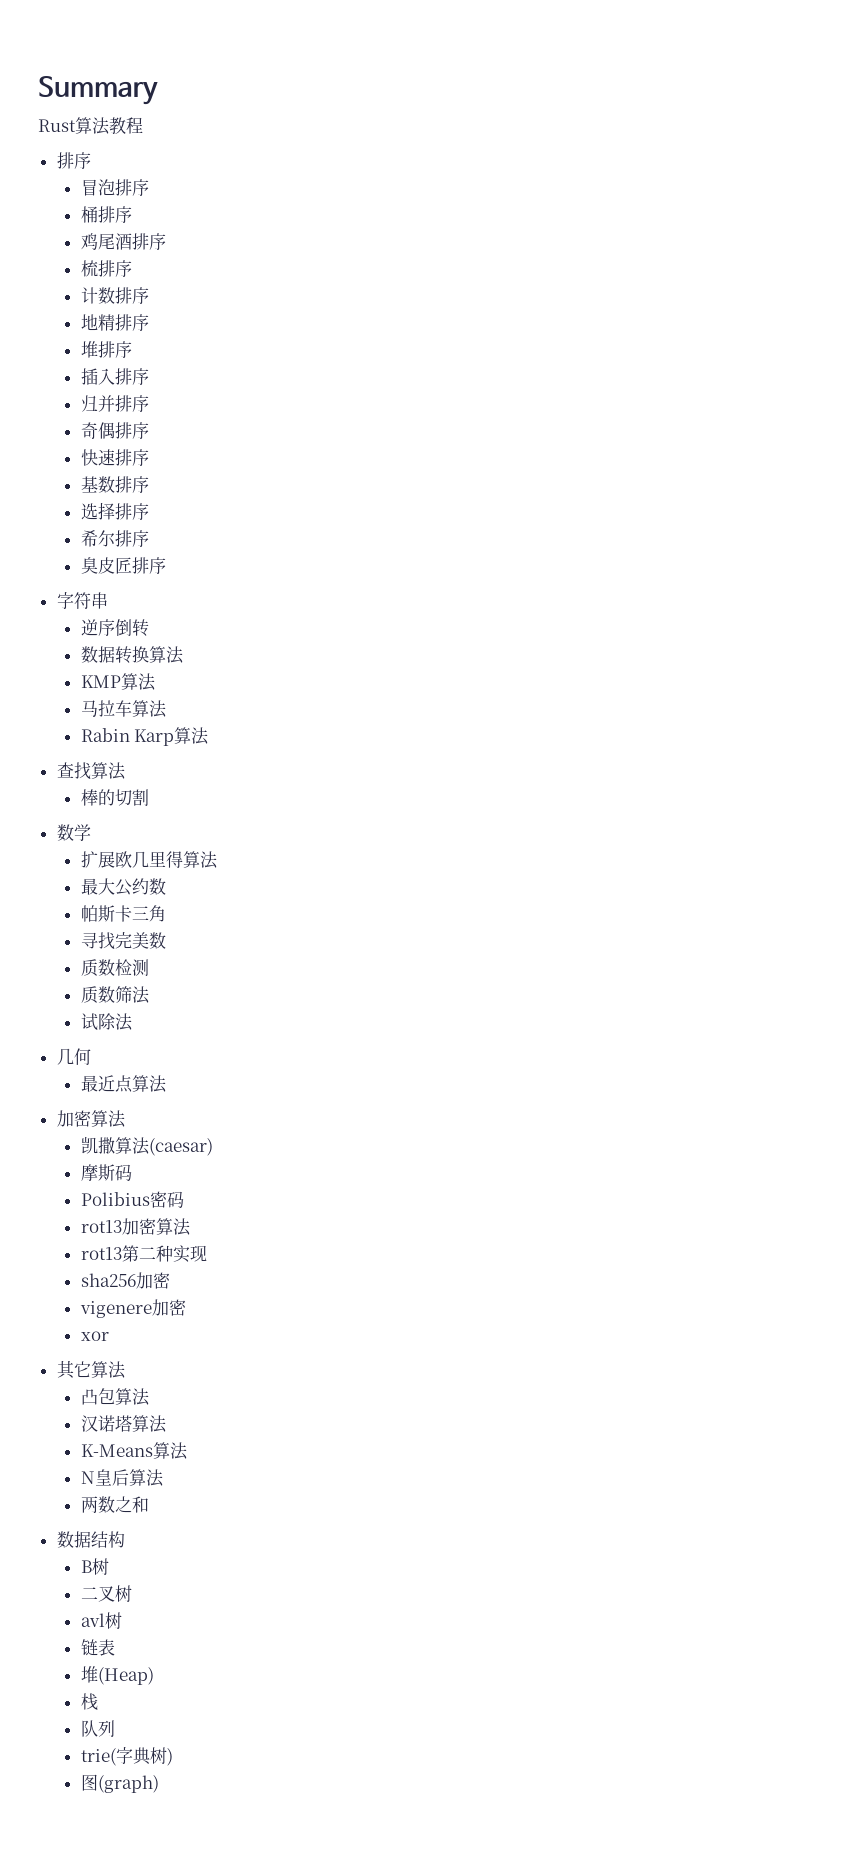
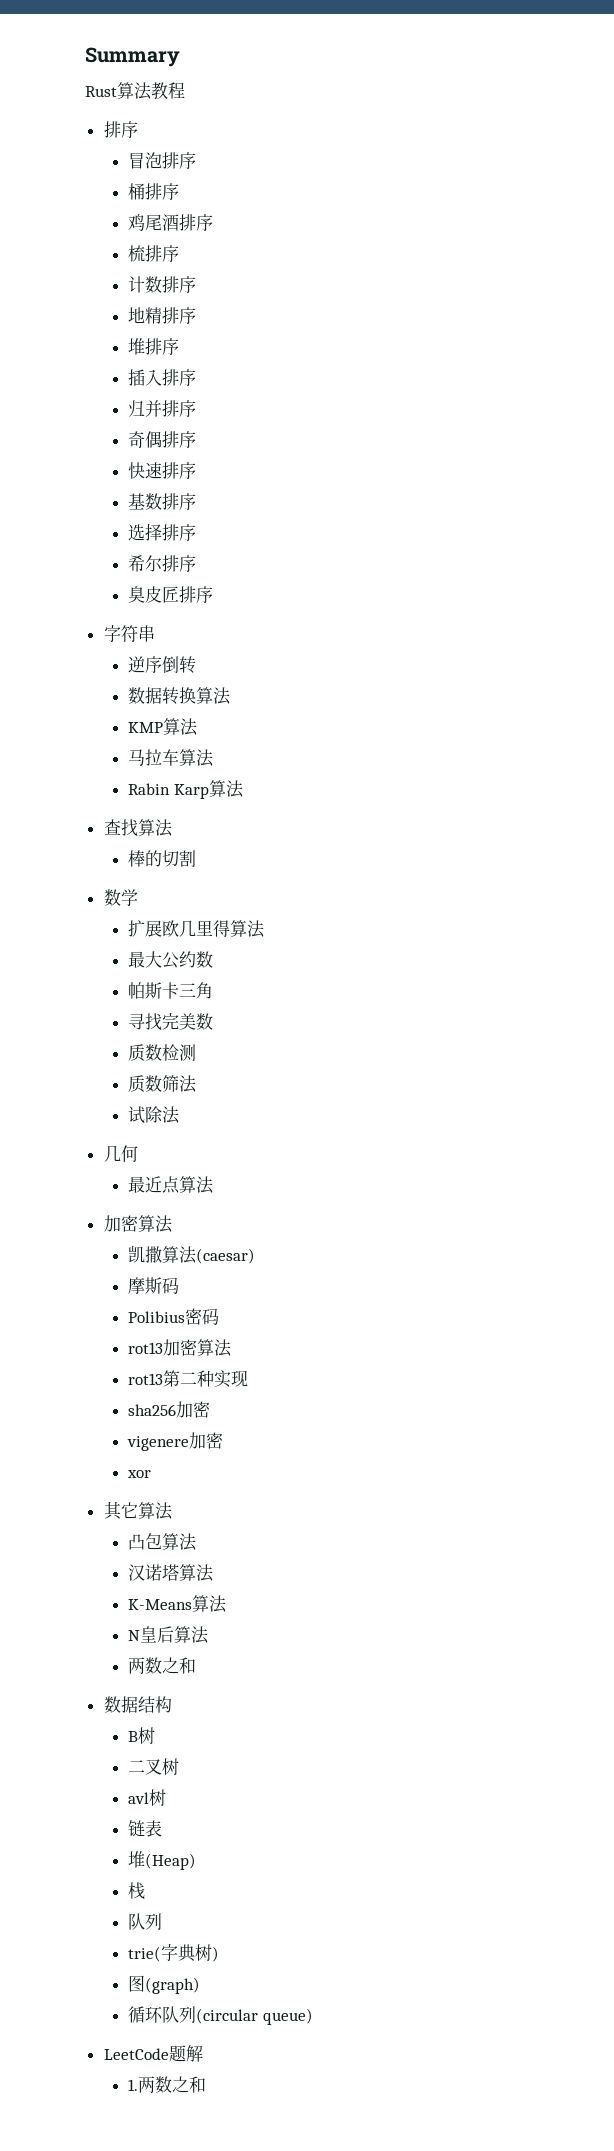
+ 循环队列(circular queue)
+ LeetCode题解
+ 1.两数之和

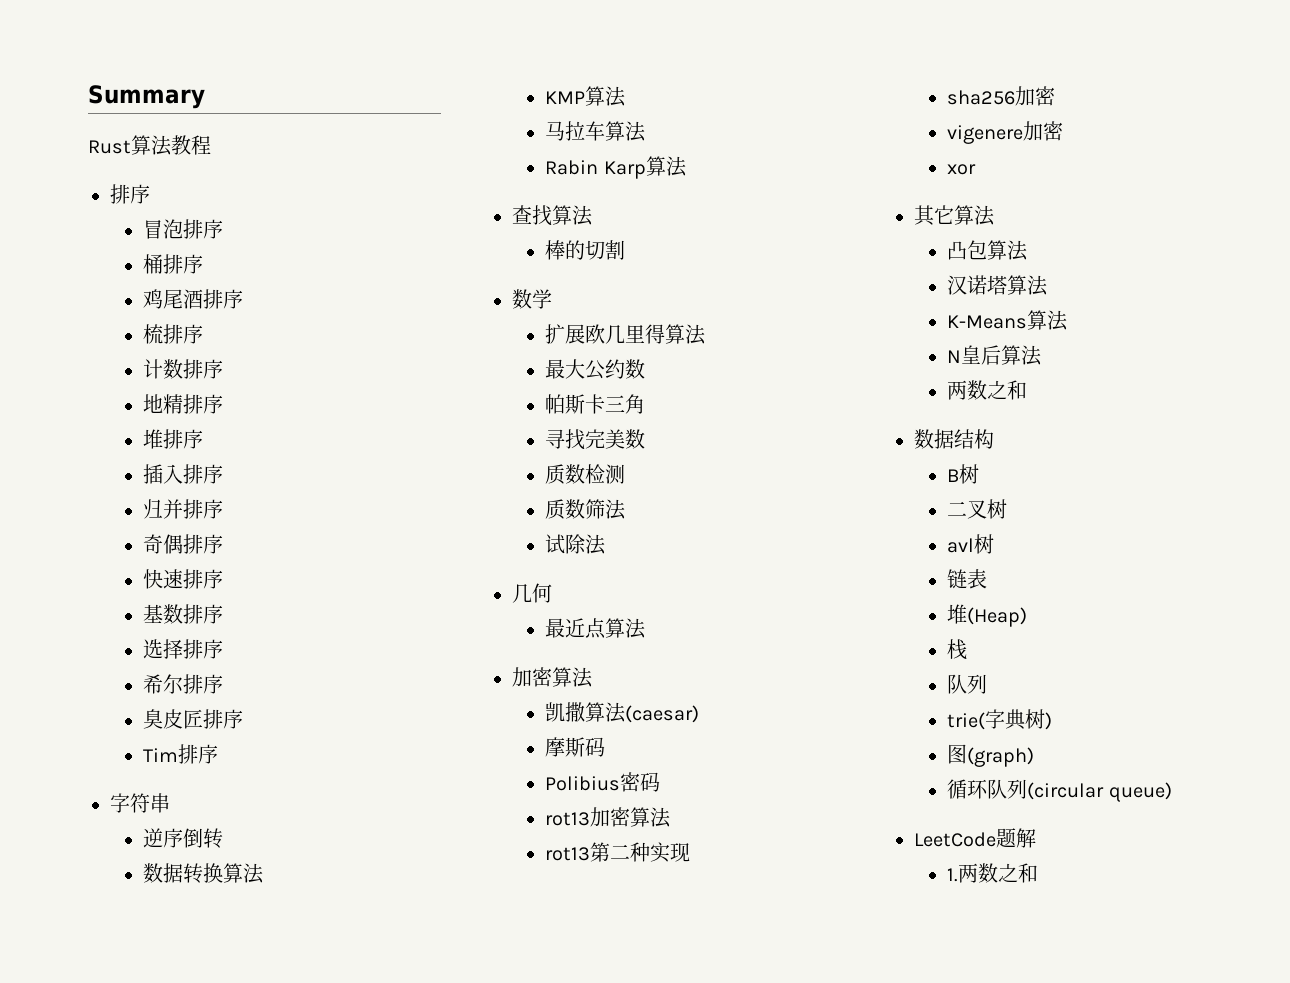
+ Tim排序

